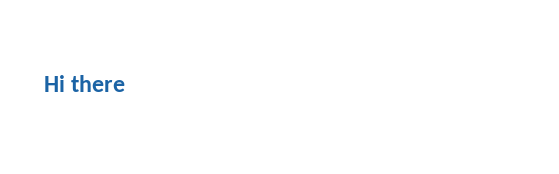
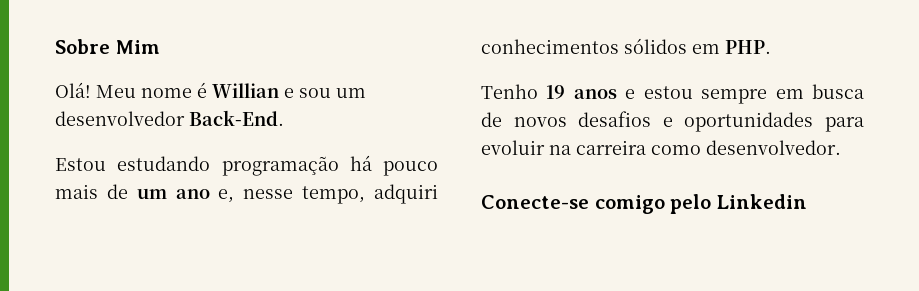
- Hi there
+ Sobre Mim
+ Olá! Meu nome é Willian e sou um desenvolvedor Back-End.
+ Estou estudando programação há pouco mais de um ano e, nesse tempo, adquiri conhecimentos sólidos em PHP.
+ Tenho 19 anos e estou sempre em busca de novos desafios e oportunidades para evoluir na carreira como desenvolvedor.
+ Conecte-se comigo pelo Linkedin

